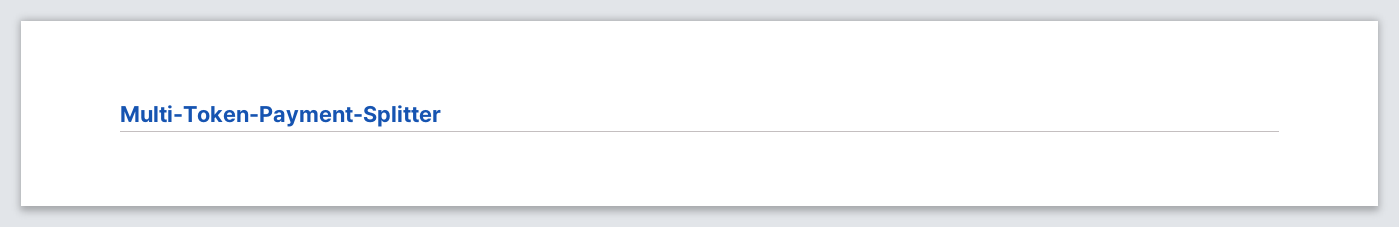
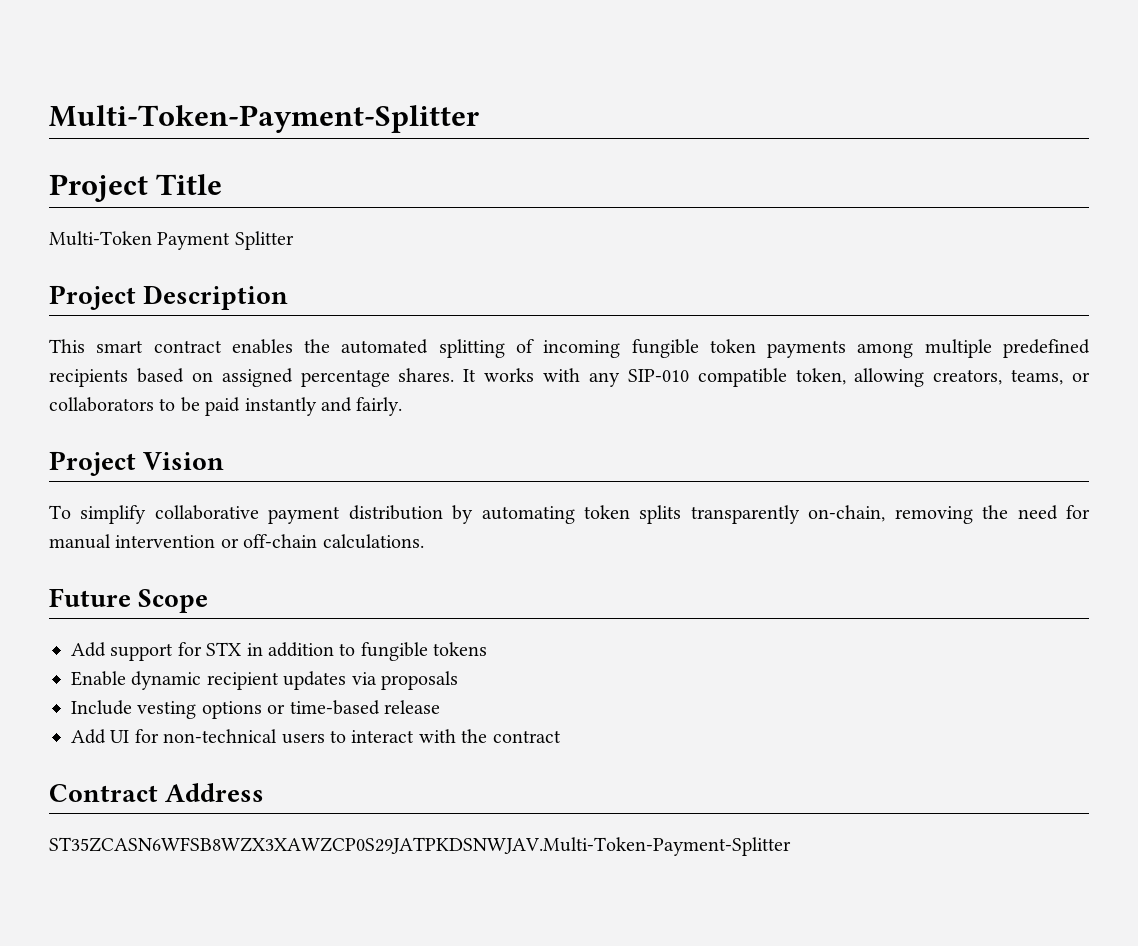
+ Project Title
+ Multi-Token Payment Splitter
+ Project Description
+ This smart contract enables the automated splitting of incoming fungible token payments among multiple predefined recipients based on assigned percentage shares. It works with any SIP-010 compatible token, allowing creators, teams, or collaborators to be paid instantly and fairly.
+ Project Vision
+ To simplify collaborative payment distribution by automating token splits transparently on-chain, removing the need for manual intervention or off-chain calculations.
+ Future Scope
+ Add support for STX in addition to fungible tokens
+ Enable dynamic recipient updates via proposals
+ Include vesting options or time-based release
+ Add UI for non-technical users to interact with the contract
+ Contract Address
+ ST35ZCASN6WFSB8WZX3XAWZCP0S29JATPKDSNWJAV.Multi-Token-Payment-Splitter

